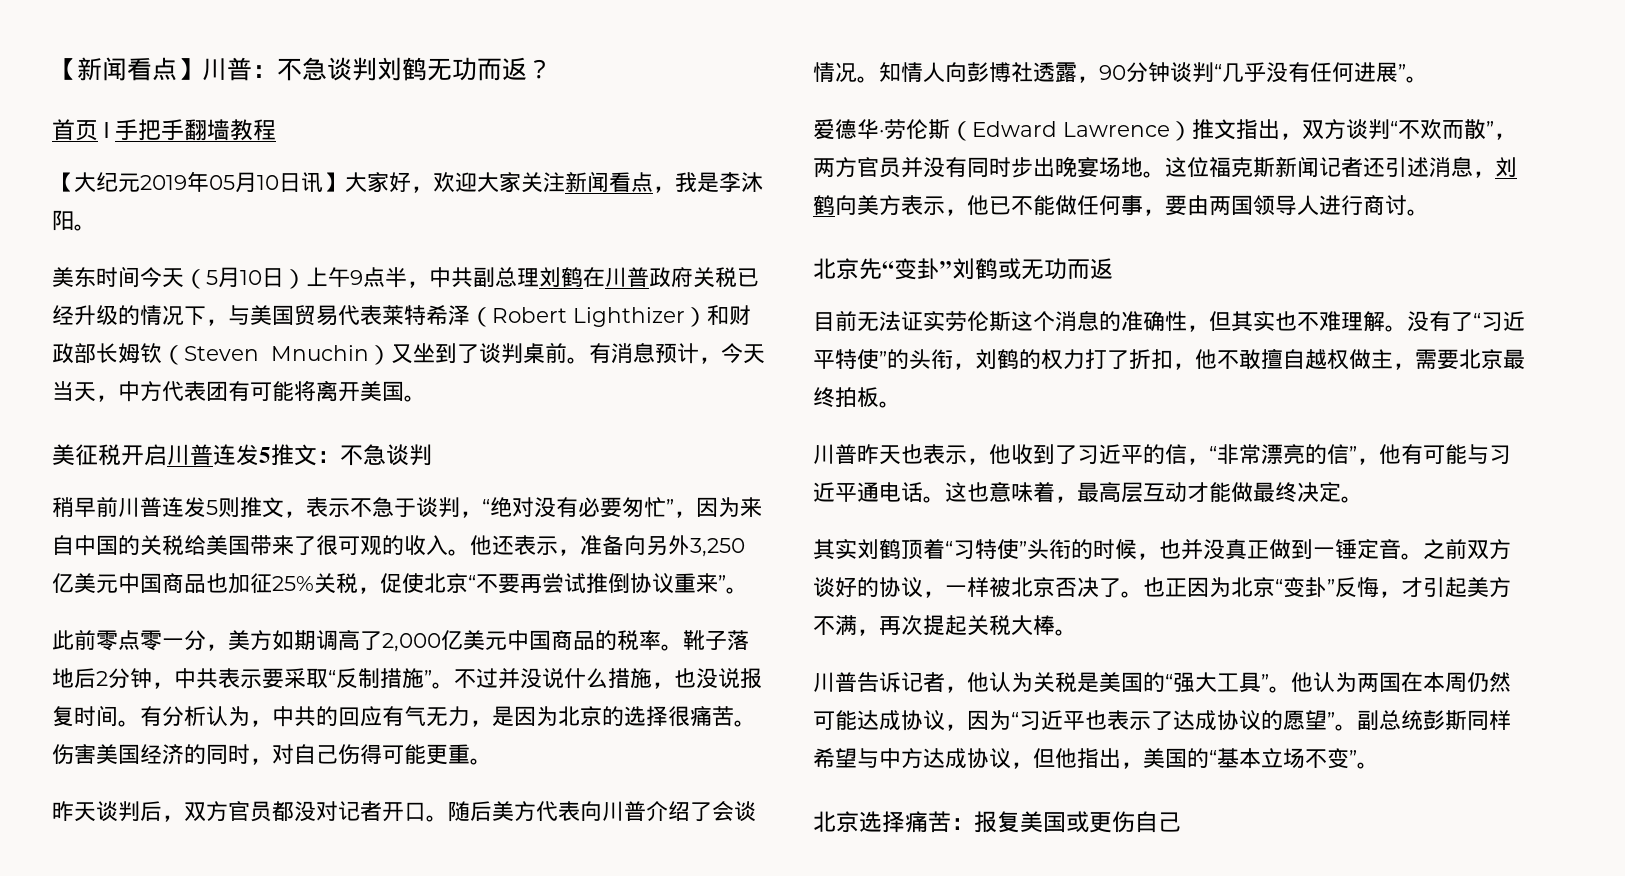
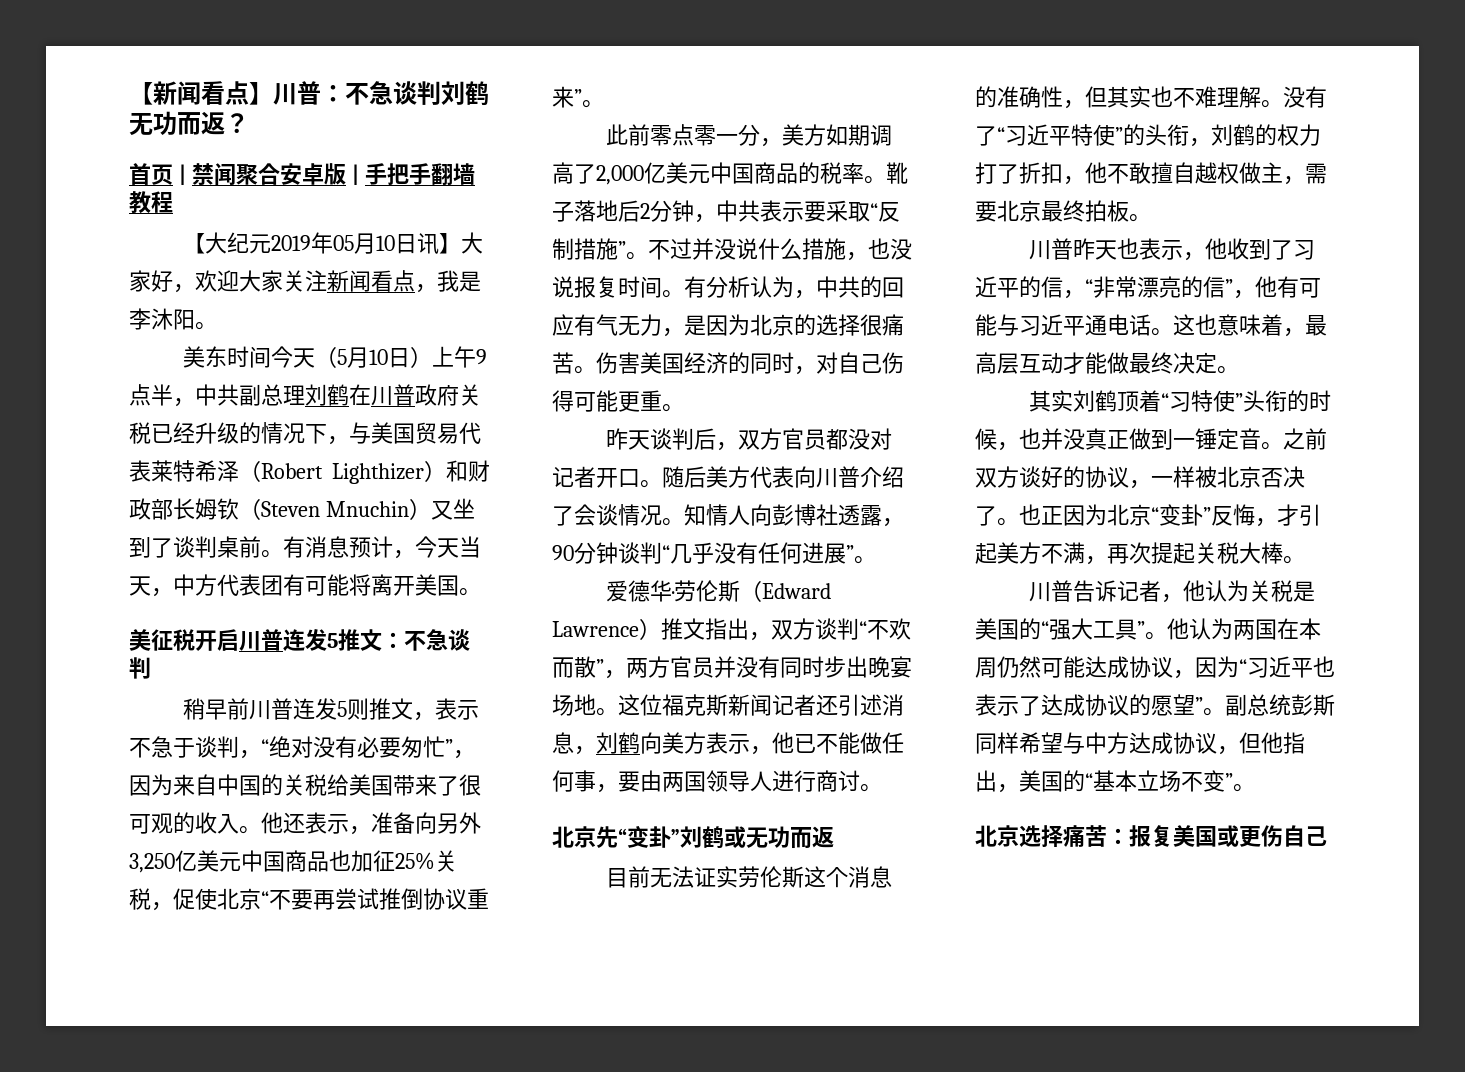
- 首页 | 手把手翻墙教程
+ 首页 | 禁闻聚合安卓版 | 手把手翻墙教程

